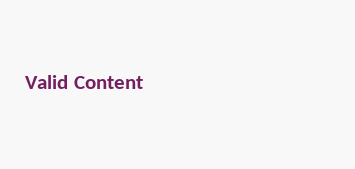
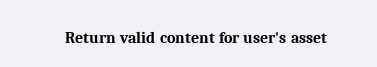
- Valid Content
+ Return valid content for user's asset

